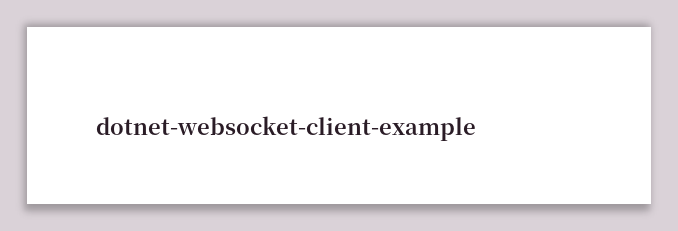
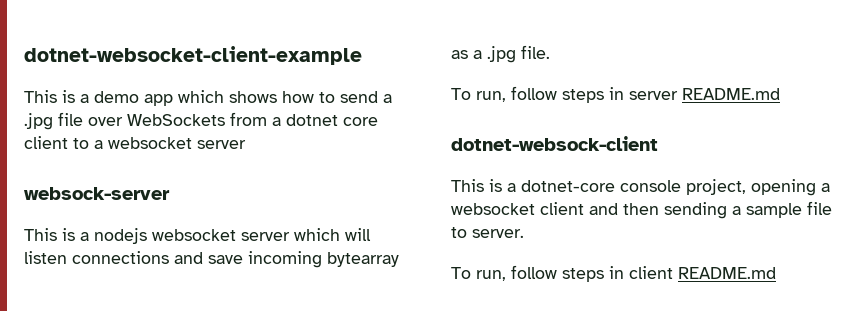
+ This is a demo app which shows how to send a .jpg file over WebSockets from a dotnet core client to a websocket server
+ websock-server
+ This is a nodejs websocket server which will listen connections and save incoming bytearray as a .jpg file.
+ To run, follow steps in server README.md
+ dotnet-websock-client
+ This is a dotnet-core console project, opening a websocket client and then sending a sample file to server.
+ To run, follow steps in client README.md

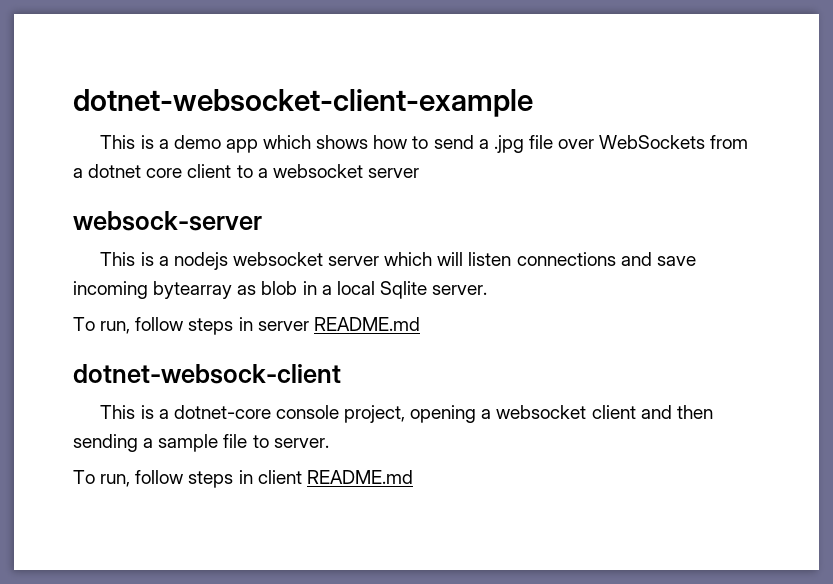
- This is a nodejs websocket server which will listen connections and save incoming bytearray as a .jpg file.
+ This is a nodejs websocket server which will listen connections and save incoming bytearray as blob in a local Sqlite server.

